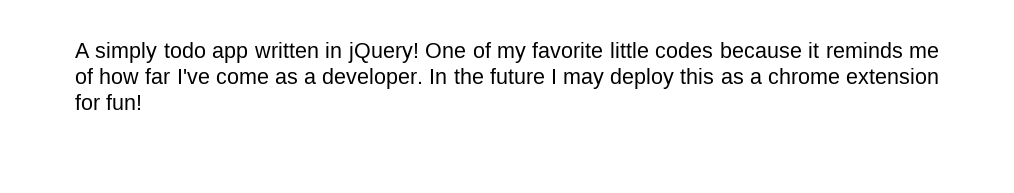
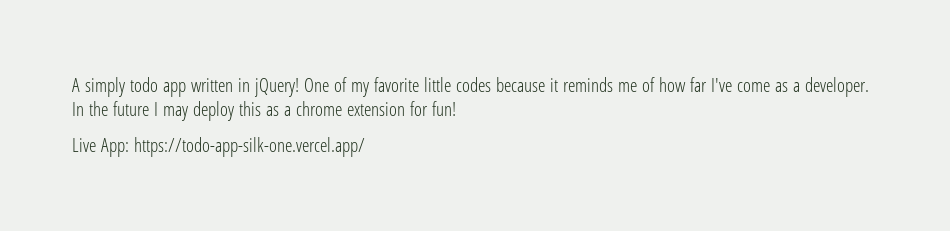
+ Live App: https://todo-app-silk-one.vercel.app/

